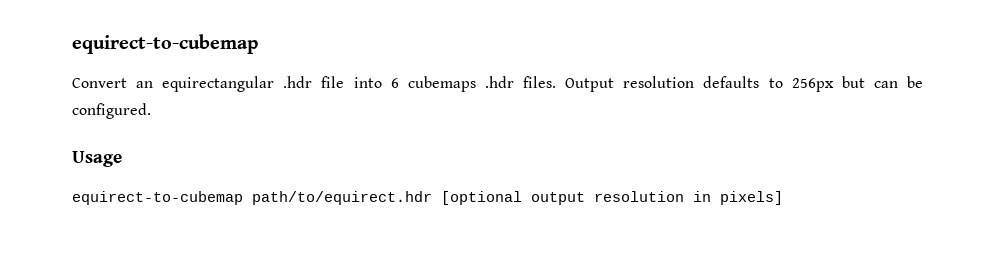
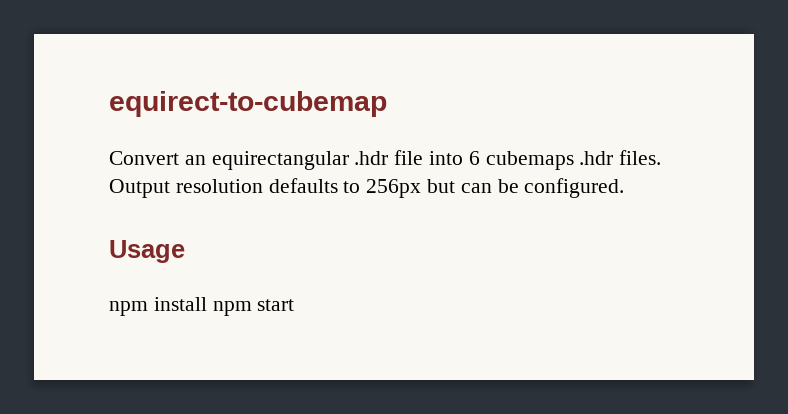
- equirect-to-cubemap path/to/equirect.hdr [optional output resolution in pixels]
+ npm install npm start

